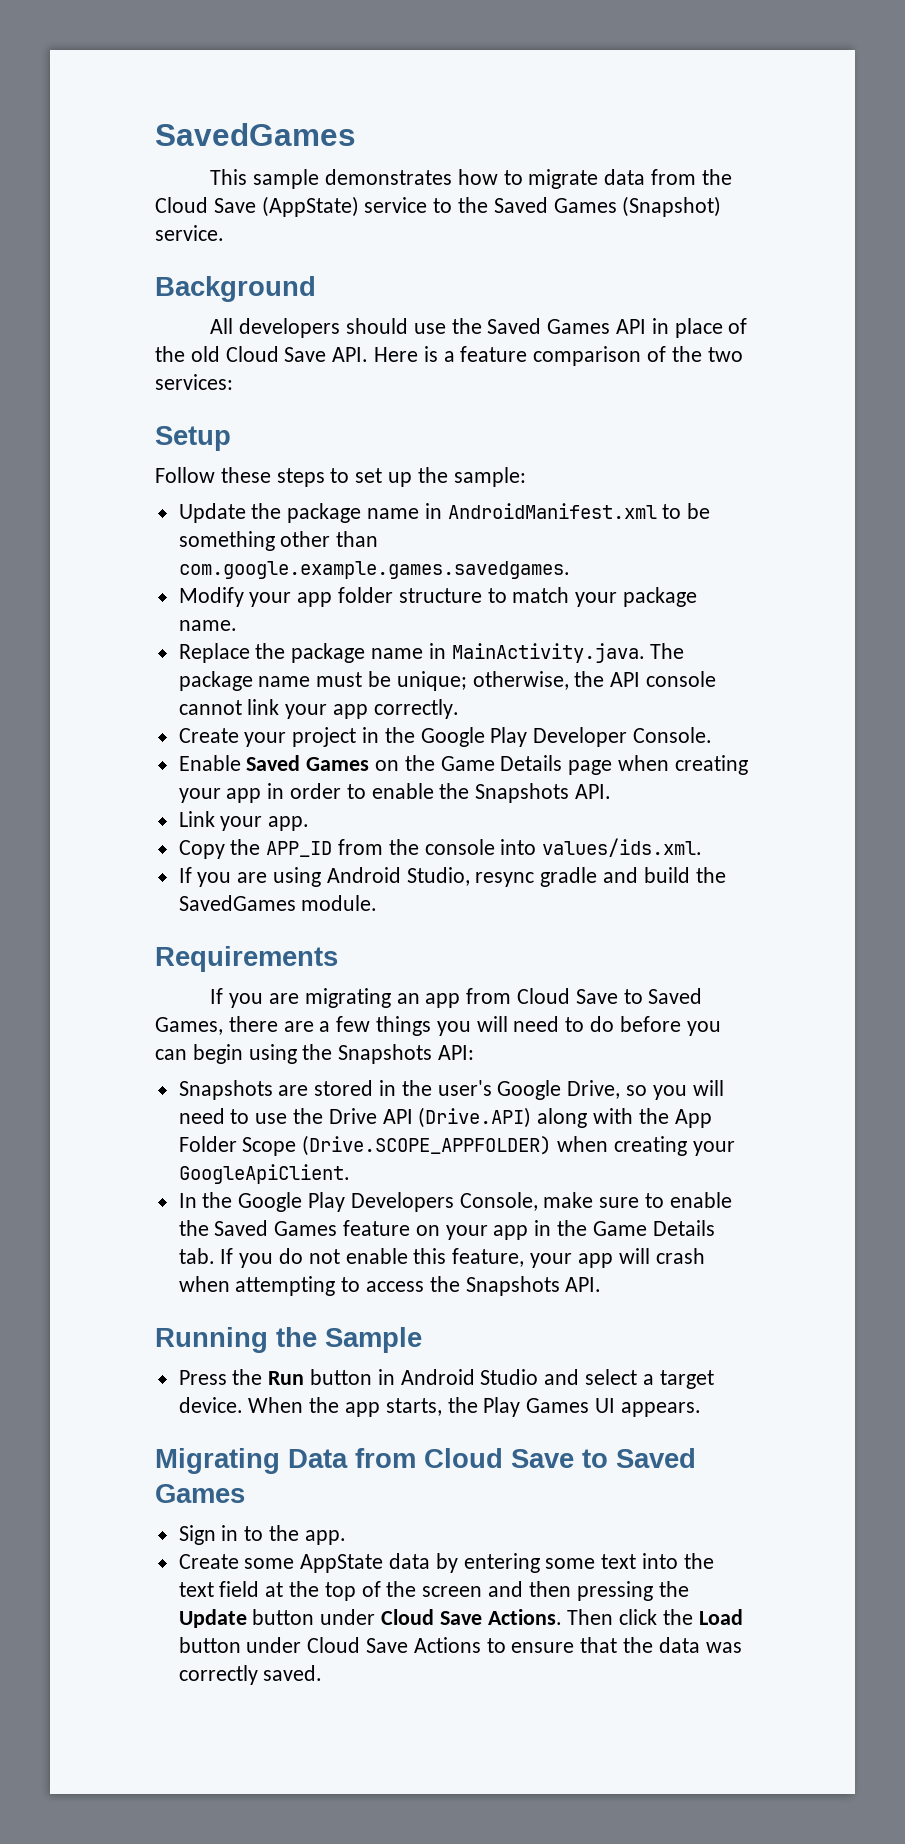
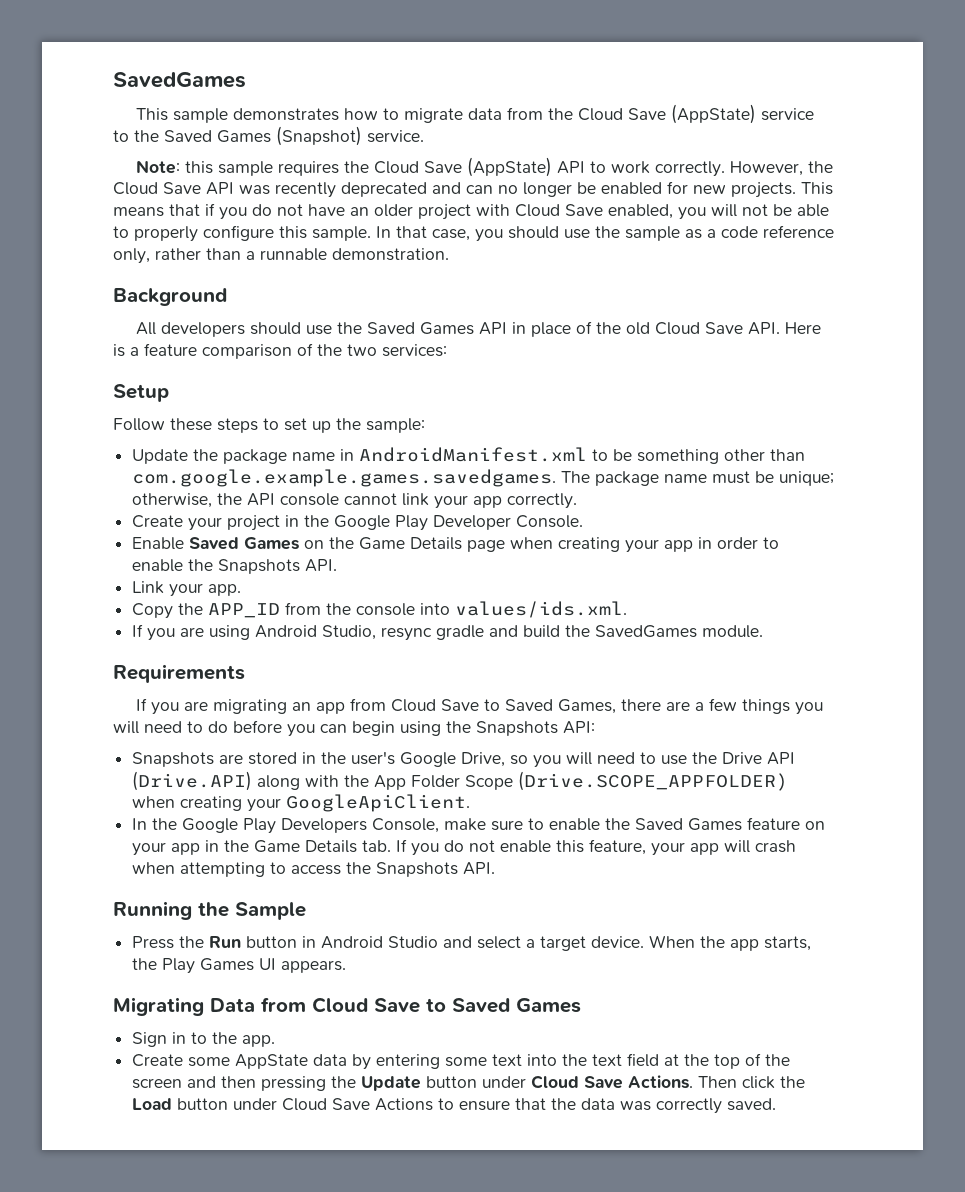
+ Note: this sample requires the Cloud Save (AppState) API to work correctly. However, the Cloud Save API was recently deprecated and can no longer be enabled for new projects. This means that if you do not have an older project with Cloud Save enabled, you will not be able to properly configure this sample. In that case, you should use the sample as a code reference only, rather than a runnable demonstration.
- Update the package name in AndroidManifest.xml to be something other than com.google.example.games.savedgames.
- Modify your app folder structure to match your package name.
- Replace the package name in MainActivity.java. The package name must be unique; otherwise, the API console cannot link your app correctly.
+ Update the package name in AndroidManifest.xml to be something other than com.google.example.games.savedgames. The package name must be unique; otherwise, the API console cannot link your app correctly.

